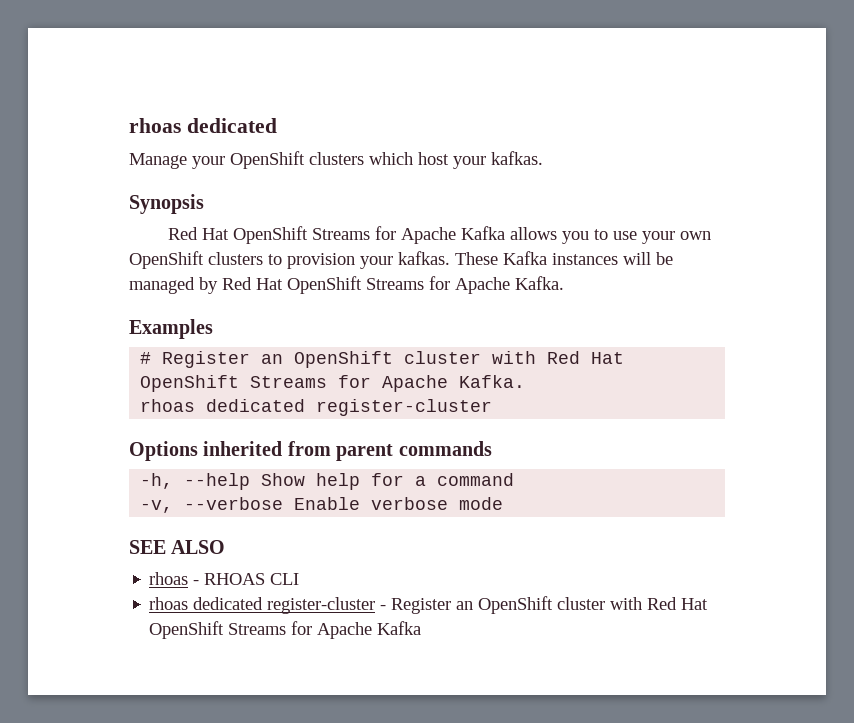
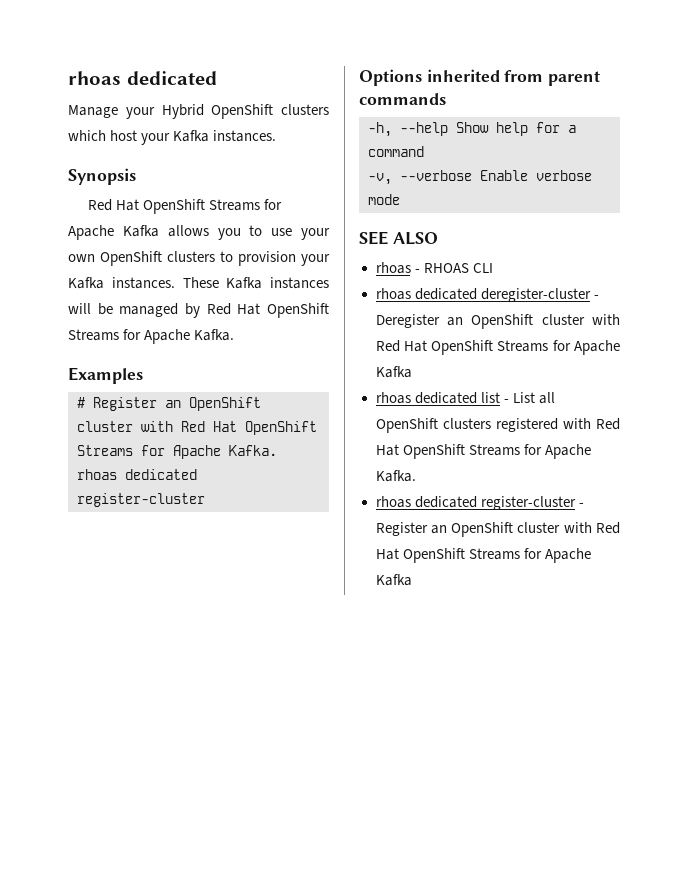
- Manage your OpenShift clusters which host your kafkas.
+ Manage your Hybrid OpenShift clusters which host your Kafka instances.
- Red Hat OpenShift Streams for Apache Kafka allows you to use your own OpenShift clusters to provision your kafkas.
+ Red Hat OpenShift Streams for Apache Kafka allows you to use your own OpenShift clusters to provision your Kafka instances.
+ rhoas dedicated deregister-cluster - Deregister an OpenShift cluster with Red Hat OpenShift Streams for Apache Kafka
+ rhoas dedicated list - List all OpenShift clusters registered with Red Hat OpenShift Streams for Apache Kafka.

